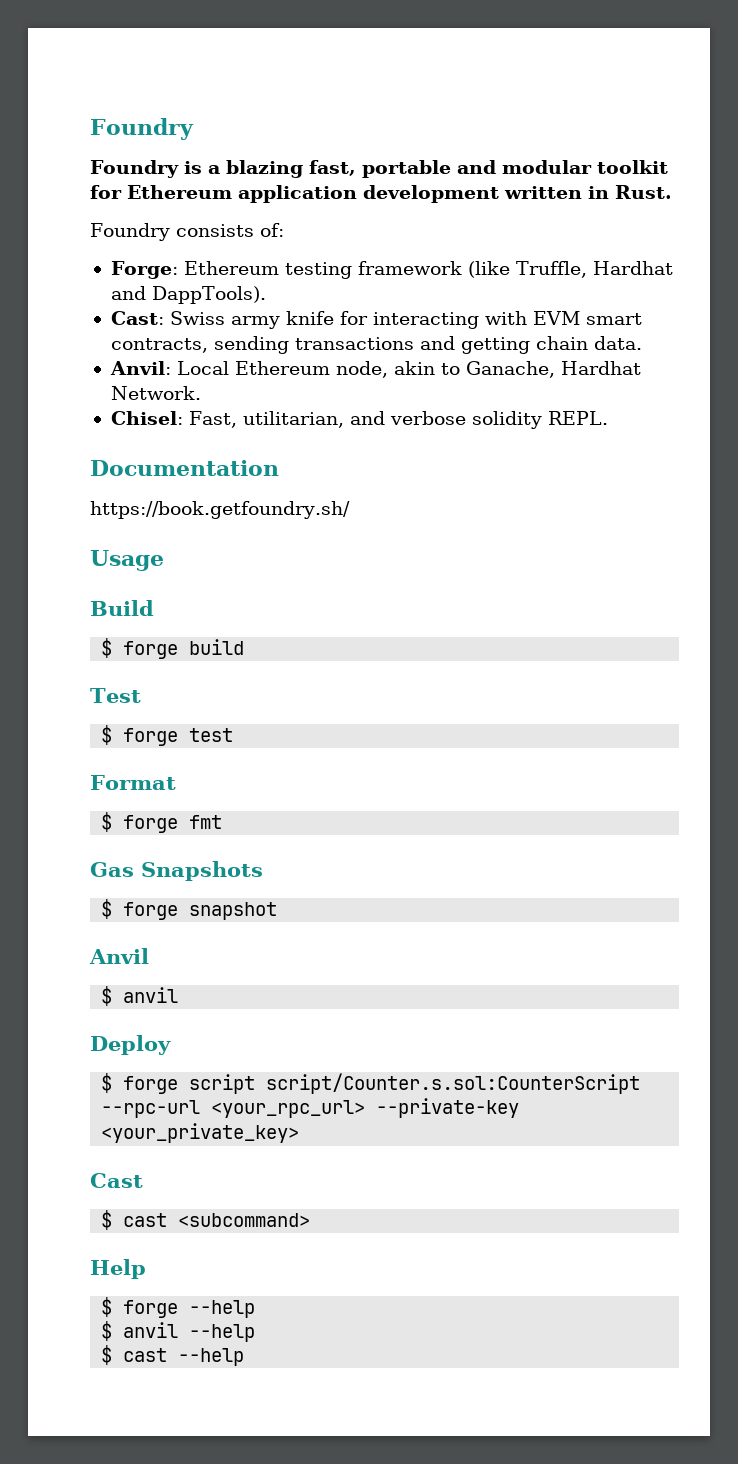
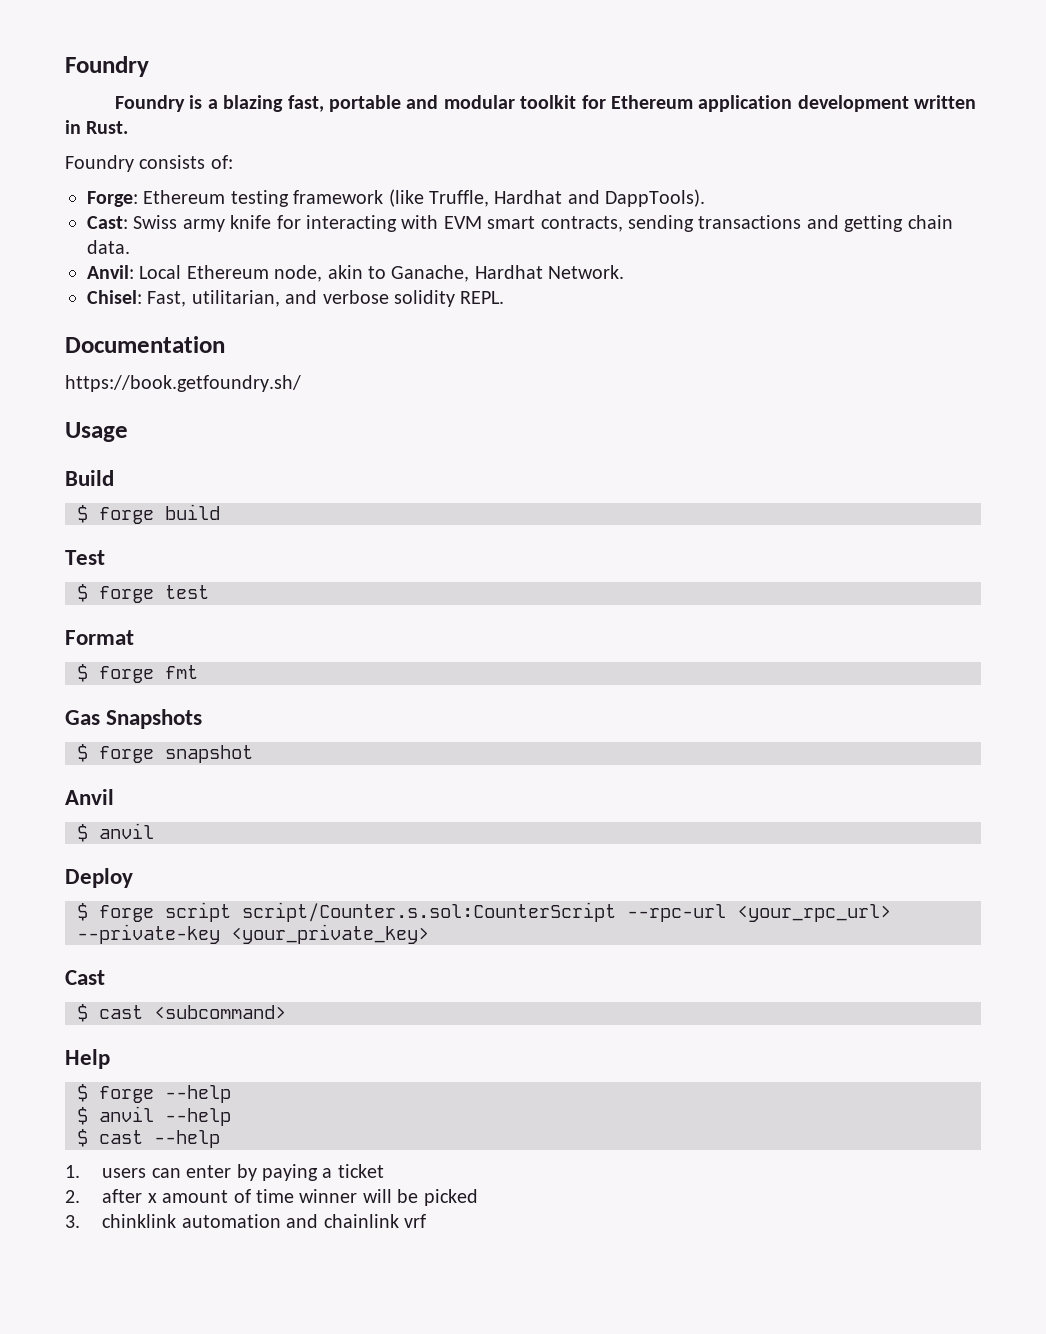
+ 1. users can enter by paying a ticket
+ 2. after x amount of time winner will be picked
+ 3. chinklink automation and chainlink vrf

